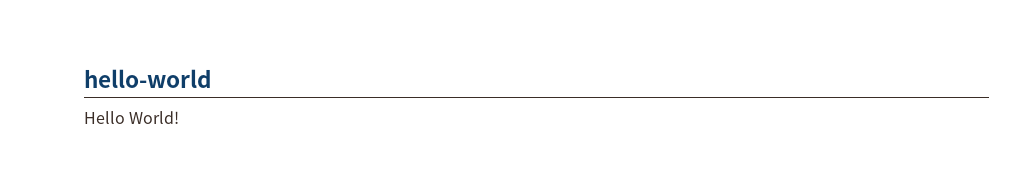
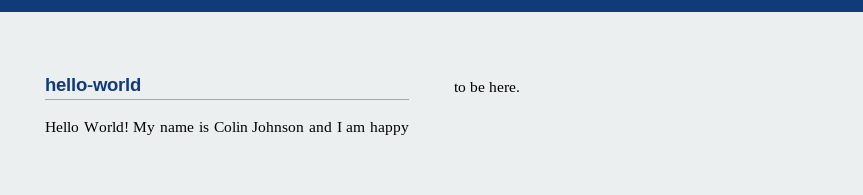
+ My name is Colin Johnson and I am happy to be here.

